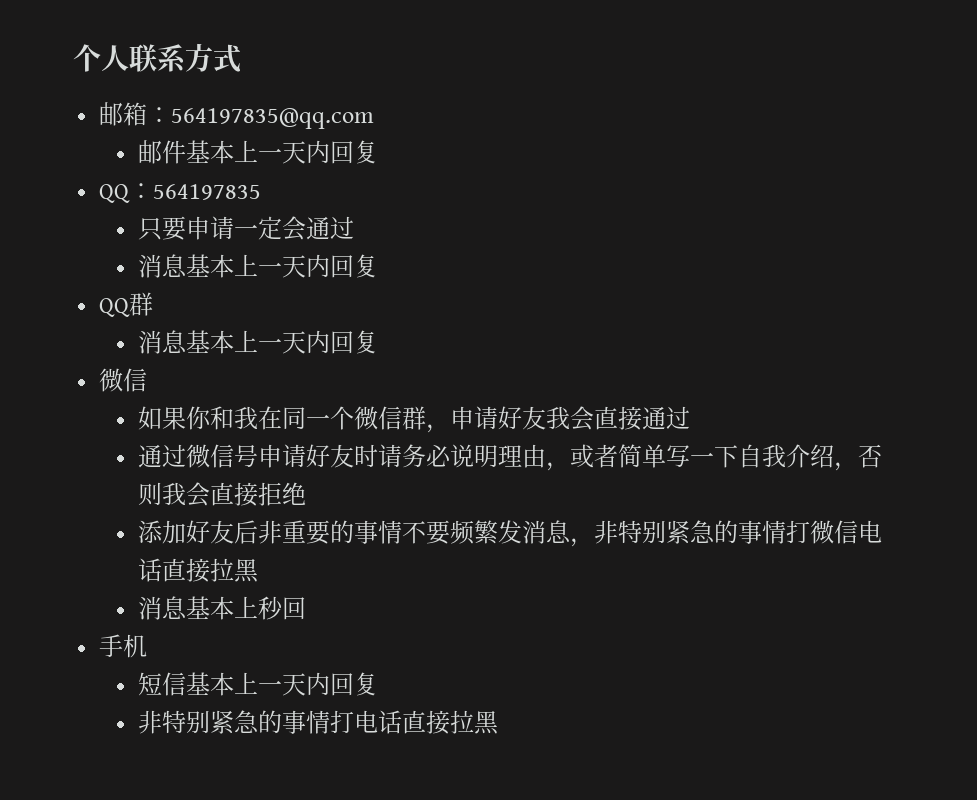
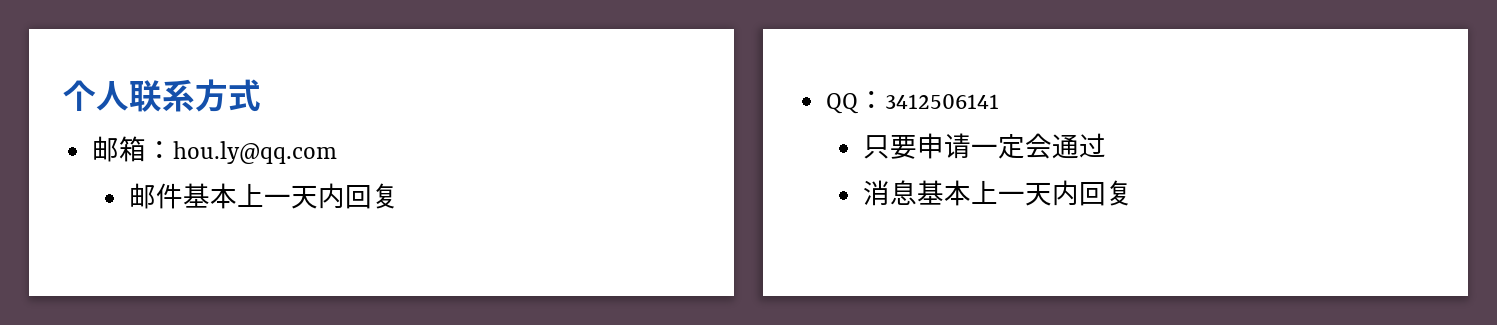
- 邮箱：564197835@qq.com
+ 邮箱：hou.ly@qq.com
- QQ：564197835
+ QQ：3412506141
- QQ群
- 消息基本上一天内回复
- 微信
- 如果你和我在同一个微信群，申请好友我会直接通过
- 通过微信号申请好友时请务必说明理由，或者简单写一下自我介绍，否则我会直接拒绝
- 添加好友后非重要的事情不要频繁发消息，非特别紧急的事情打微信电话直接拉黑
- 消息基本上秒回
- 手机
- 短信基本上一天内回复
- 非特别紧急的事情打电话直接拉黑

